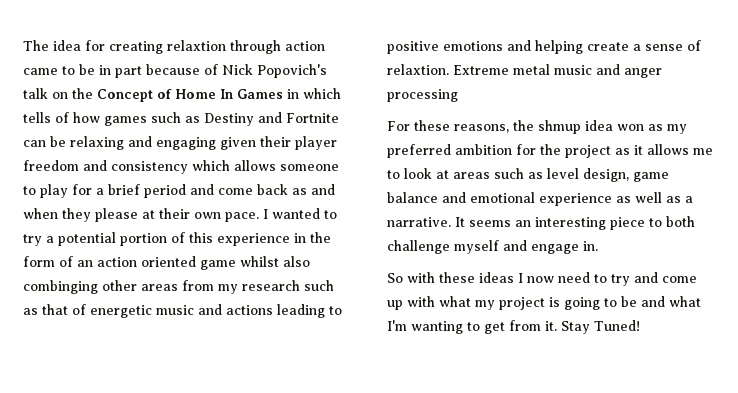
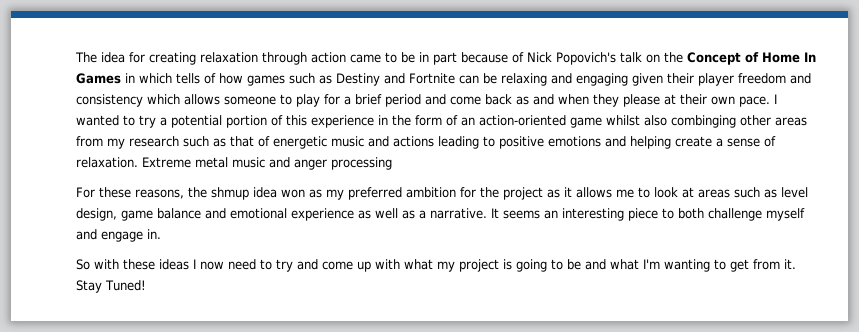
- The idea for creating relaxtion through action came to be in part because of Nick Popovich's talk on the Concept of Home In Games in which tells of how games such as Destiny and Fortnite can be relaxing and engaging given their player freedom and consistency which allows someone to play for a brief period and come back as and when they please at their own pace.
+ The idea for creating relaxation through action came to be in part because of Nick Popovich's talk on the Concept of Home In Games in which tells of how games such as Destiny and Fortnite can be relaxing and engaging given their player freedom and consistency which allows someone to play for a brief period and come back as and when they please at their own pace.
- I wanted to try a potential portion of this experience in the form of an action oriented game whilst also combinging other areas from my research such as that of energetic music and actions leading to positive emotions and helping create a sense of relaxtion.
+ I wanted to try a potential portion of this experience in the form of an action-oriented game whilst also combinging other areas from my research such as that of energetic music and actions leading to positive emotions and helping create a sense of relaxation.

